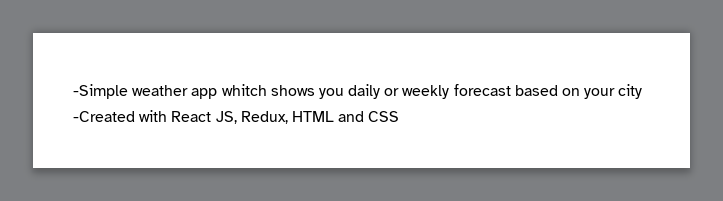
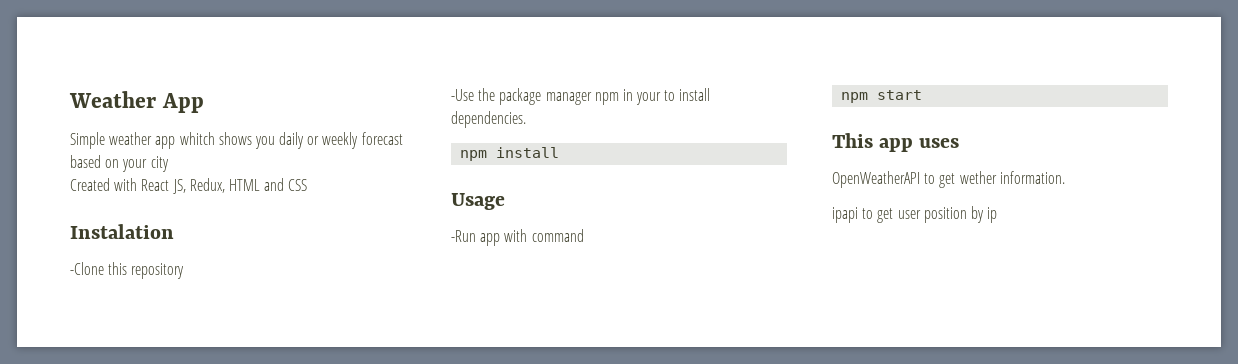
- -Simple weather app whitch shows you daily or weekly forecast based on your city
+ Weather App
+ Simple weather app whitch shows you daily or weekly forecast based on your city
- -Created with React JS, Redux, HTML and CSS
+ Created with React JS, Redux, HTML and CSS
+ Instalation
+ -Clone this repository
+ -Use the package manager npm in your to install dependencies.
+ npm install
+ Usage
+ -Run app with command
+ npm start
+ This app uses
+ OpenWeatherAPI to get wether information.
+ ipapi to get user position by ip

